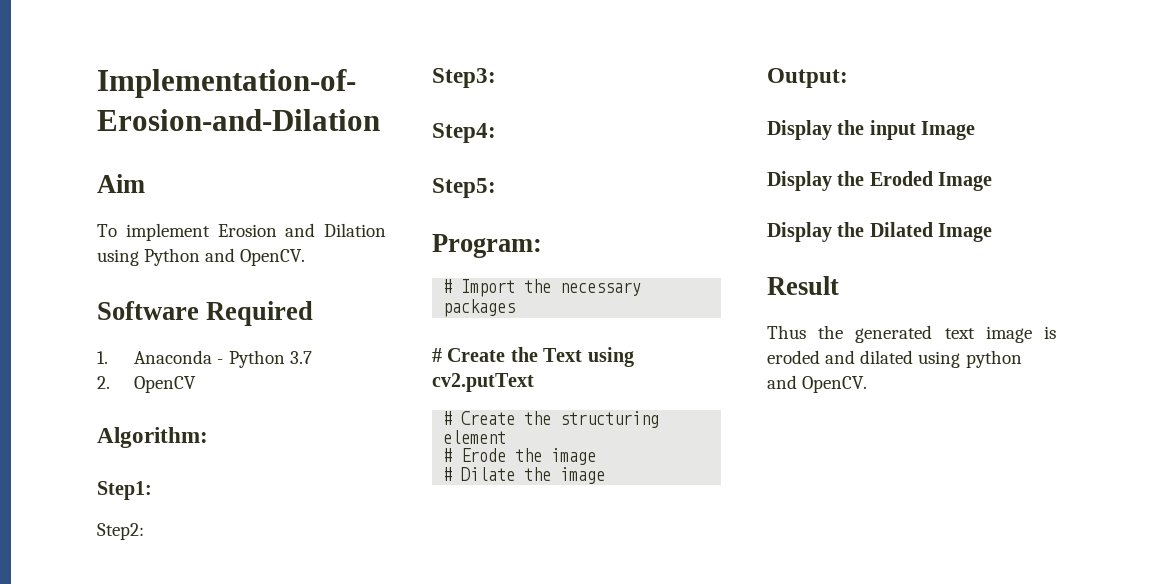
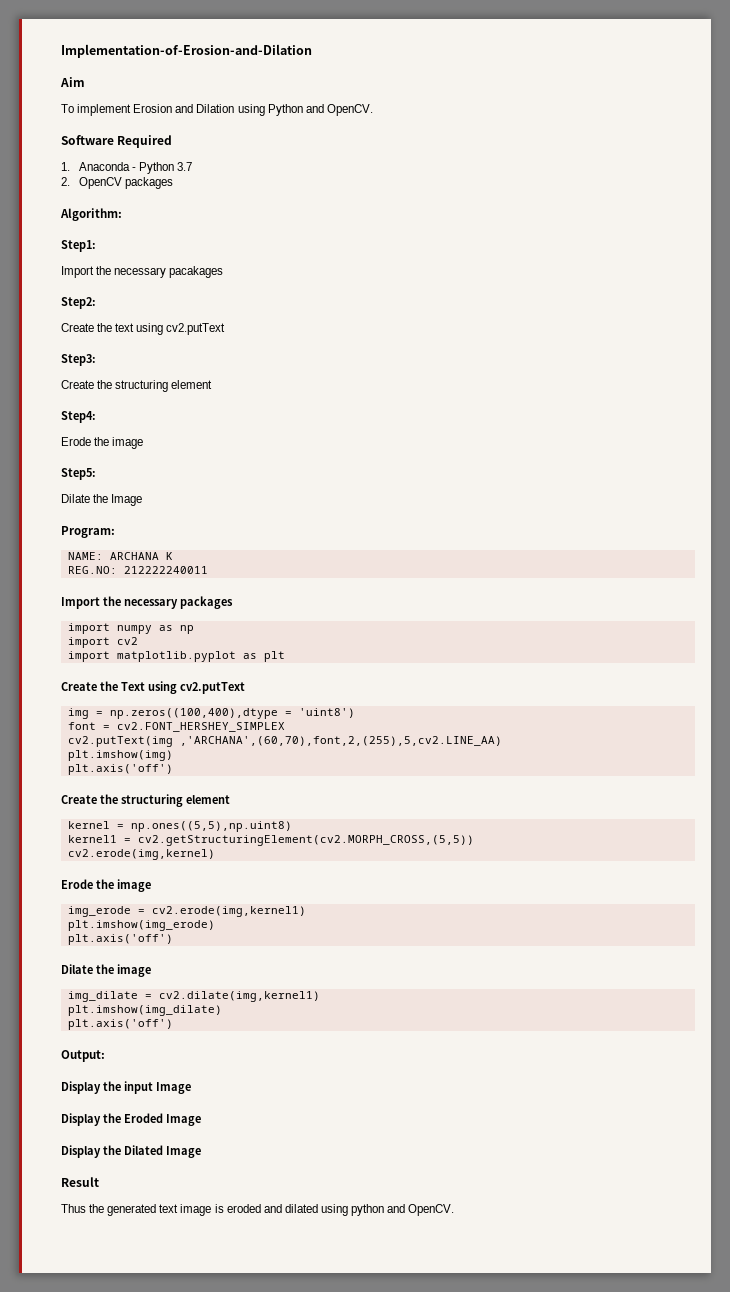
- 2. OpenCV
+ 2. OpenCV packages
+ Import the necessary pacakages
  Step2:
+ Create the text using cv2.putText
  Step3:
+ Create the structuring element
  Step4:
+ Erode the image
  Step5:
+ Dilate the Image
  Program:
- # Import the necessary packages
- # Create the Text using cv2.putText
+ NAME: ARCHANA K
+ REG.NO: 212222240011
+ Import the necessary packages
+ import numpy as np
+ import cv2
+ import matplotlib.pyplot as plt
+ Create the Text using cv2.putText
- # Create the structuring element
- # Erode the image
- # Dilate the image
+ img = np.zeros((100,400),dtype = 'uint8')
+ font = cv2.FONT_HERSHEY_SIMPLEX
+ cv2.putText(img ,'ARCHANA',(60,70),font,2,(255),5,cv2.LINE_AA)
+ plt.imshow(img)
+ plt.axis('off')
+ Create the structuring element
+ kernel = np.ones((5,5),np.uint8)
+ kernel1 = cv2.getStructuringElement(cv2.MORPH_CROSS,(5,5))
+ cv2.erode(img,kernel)
+ Erode the image
+ img_erode = cv2.erode(img,kernel1)
+ plt.imshow(img_erode)
+ plt.axis('off')
+ Dilate the image
+ img_dilate = cv2.dilate(img,kernel1)
+ plt.imshow(img_dilate)
+ plt.axis('off')

